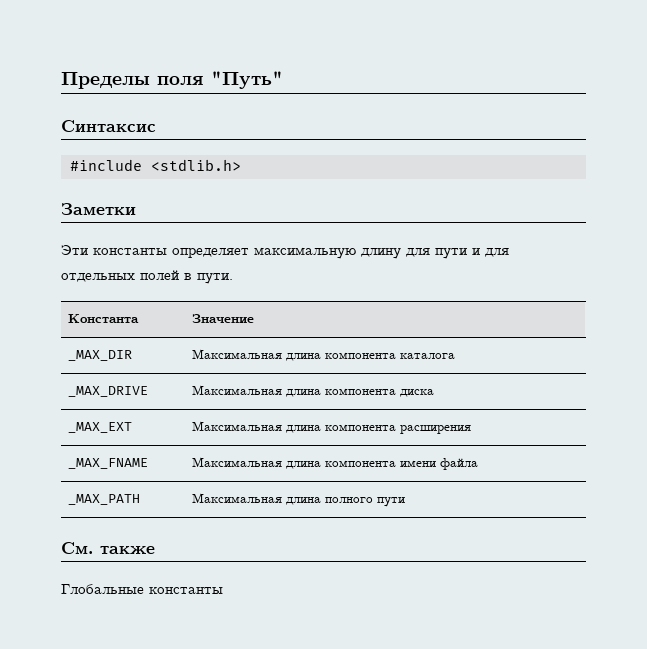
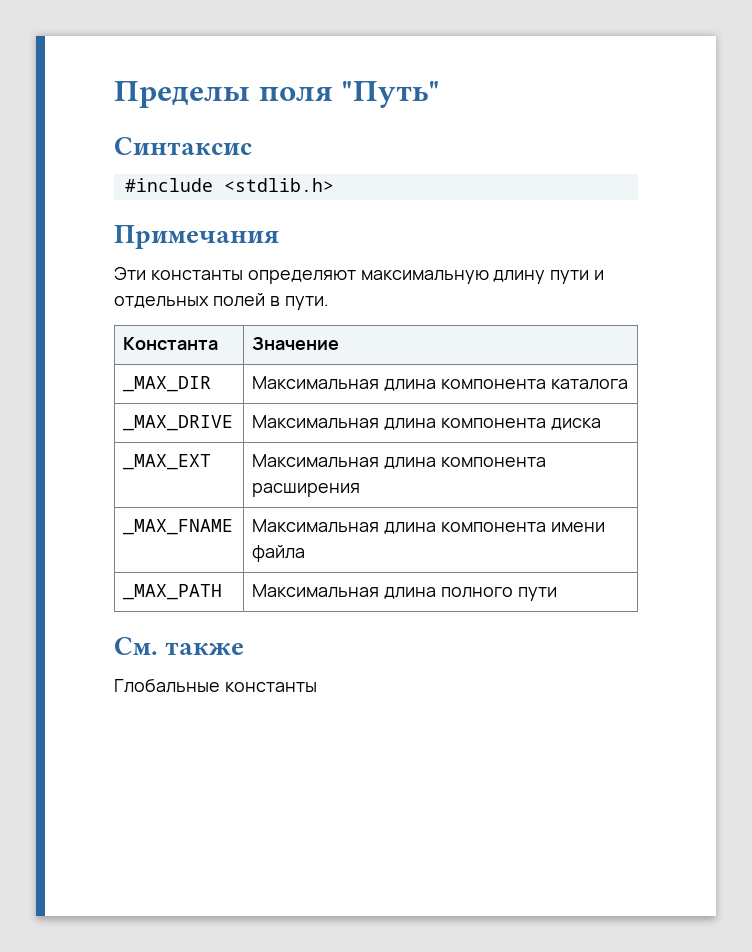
- Заметки
+ Примечания
- Эти константы определяет максимальную длину для пути и для отдельных полей в пути.
+ Эти константы определяют максимальную длину пути и отдельных полей в пути.

